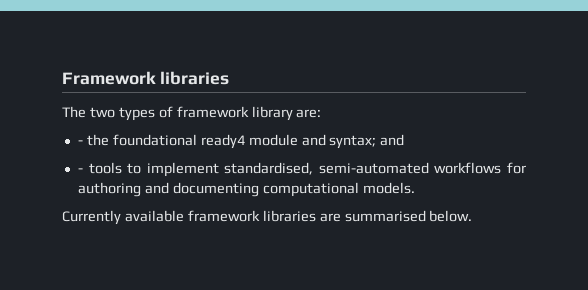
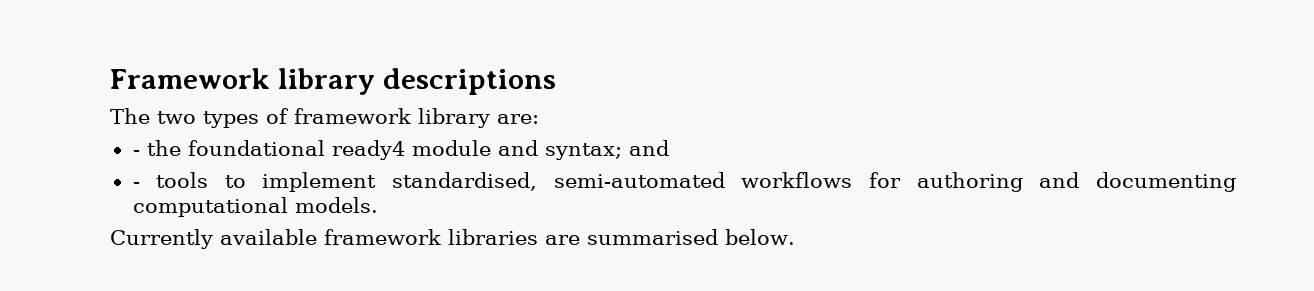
- Framework libraries
+ Framework library descriptions

